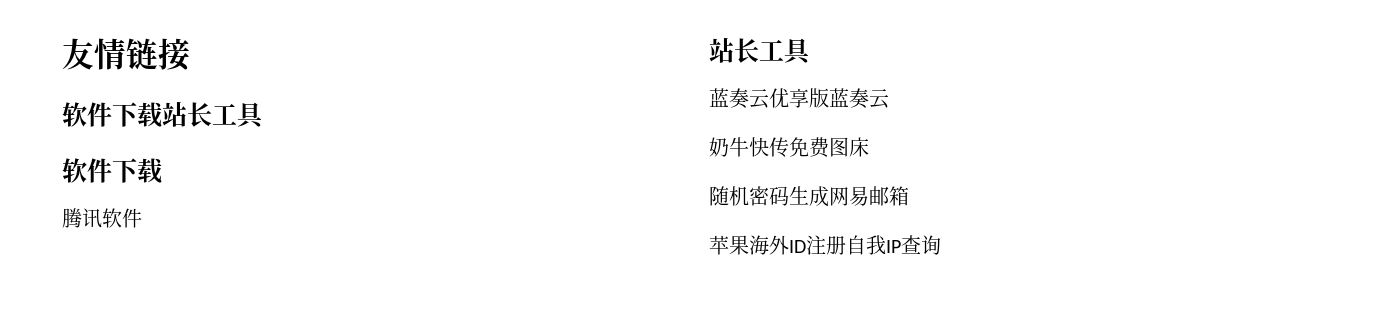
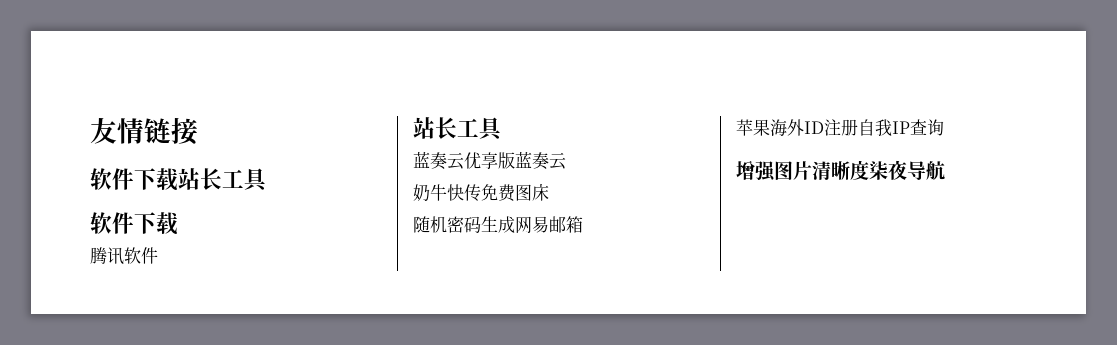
+ 增强图片清晰度柒夜导航

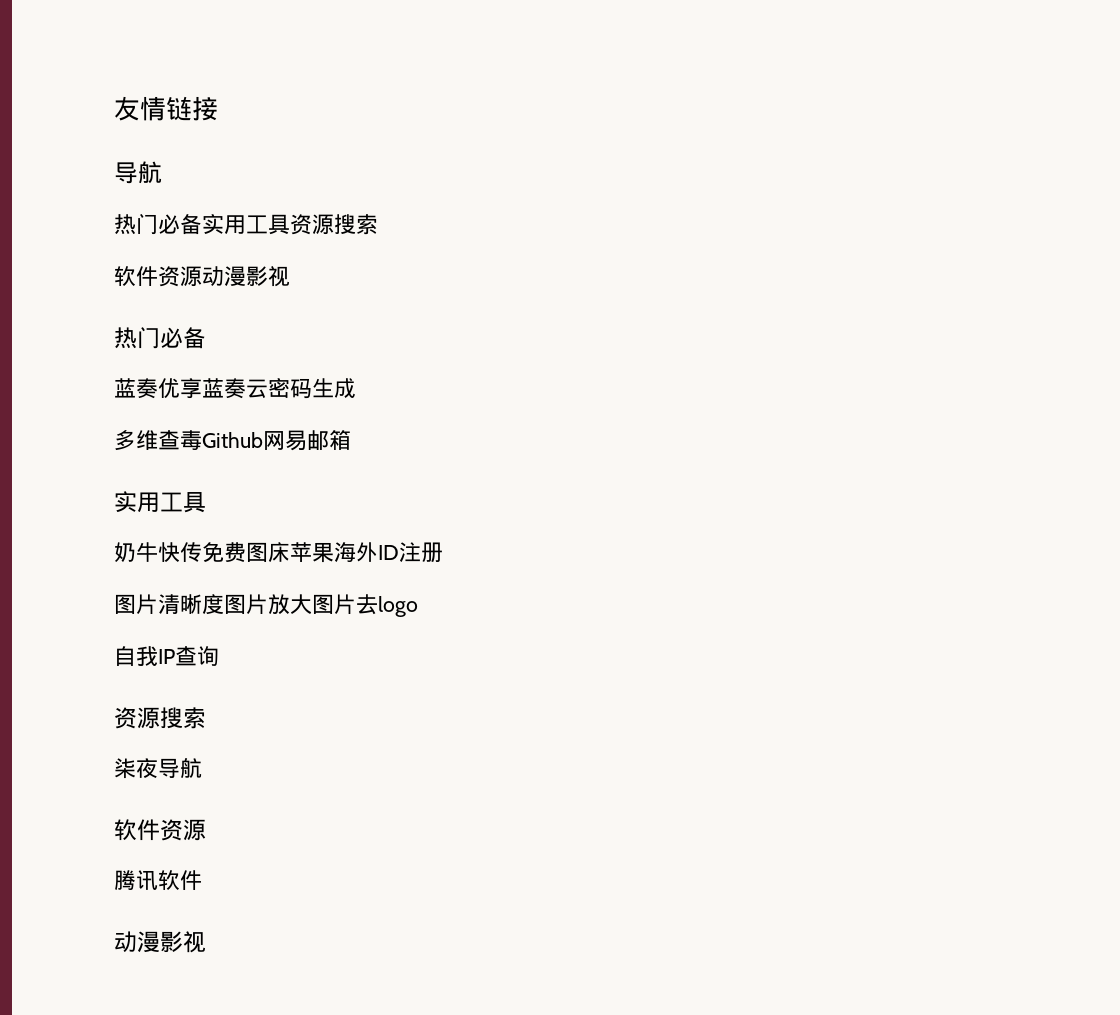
  友情链接
- 软件下载站长工具
- 软件下载
- 腾讯软件
- 站长工具
- 蓝奏云优享版蓝奏云
+ 导航
+ 热门必备实用工具资源搜索
+ 软件资源动漫影视
+ 热门必备
+ 蓝奏优享蓝奏云密码生成
+ 多维查毒Github网易邮箱
+ 实用工具
- 奶牛快传免费图床
- 随机密码生成网易邮箱
- 苹果海外ID注册自我IP查询
- 增强图片清晰度柒夜导航
+ 奶牛快传免费图床苹果海外ID注册
+ 图片清晰度图片放大图片去logo
+ 自我IP查询
+ 资源搜索
+ 柒夜导航
+ 软件资源
+ 腾讯软件
+ 动漫影视

